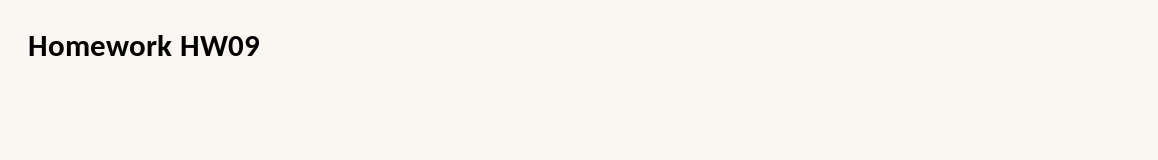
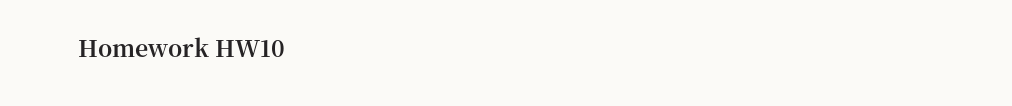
- Homework HW09
+ Homework HW10

